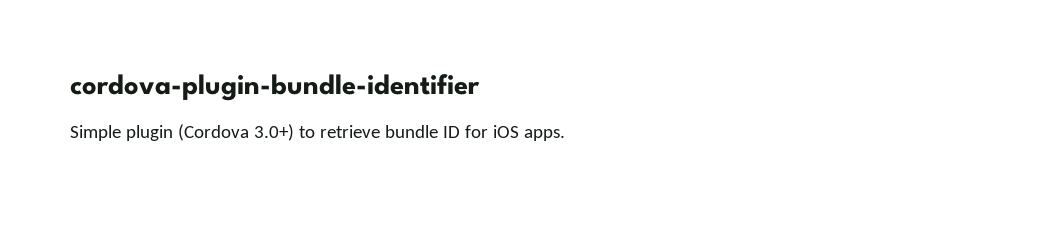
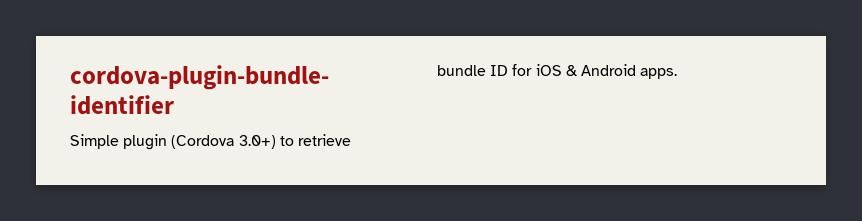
- Simple plugin (Cordova 3.0+) to retrieve bundle ID for iOS apps.
+ Simple plugin (Cordova 3.0+) to retrieve bundle ID for iOS & Android apps.

